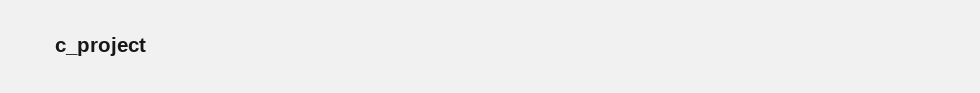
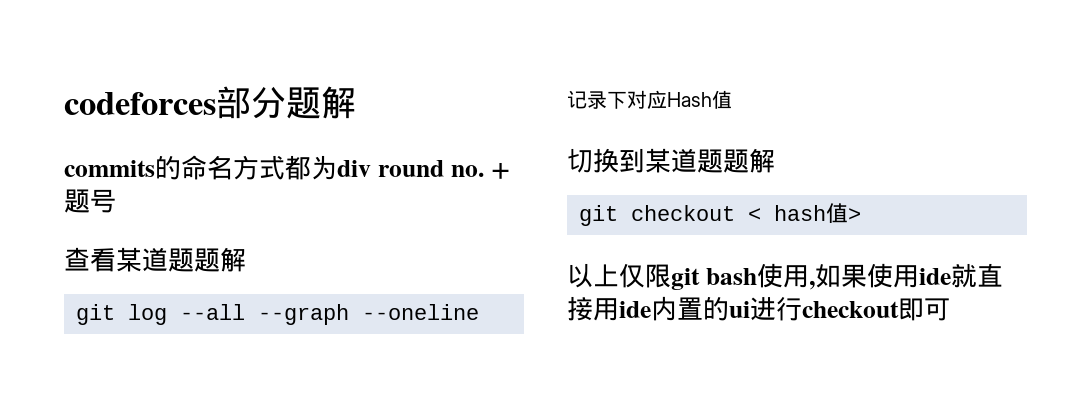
- c_project
+ codeforces部分题解
+ commits的命名方式都为div round no. +题号
+ 查看某道题题解
+ git log --all --graph --oneline
+ 记录下对应Hash值
+ 切换到某道题题解
+ git checkout < hash值>
+ 以上仅限git bash使用,如果使用ide就直接用ide内置的ui进行checkout即可

